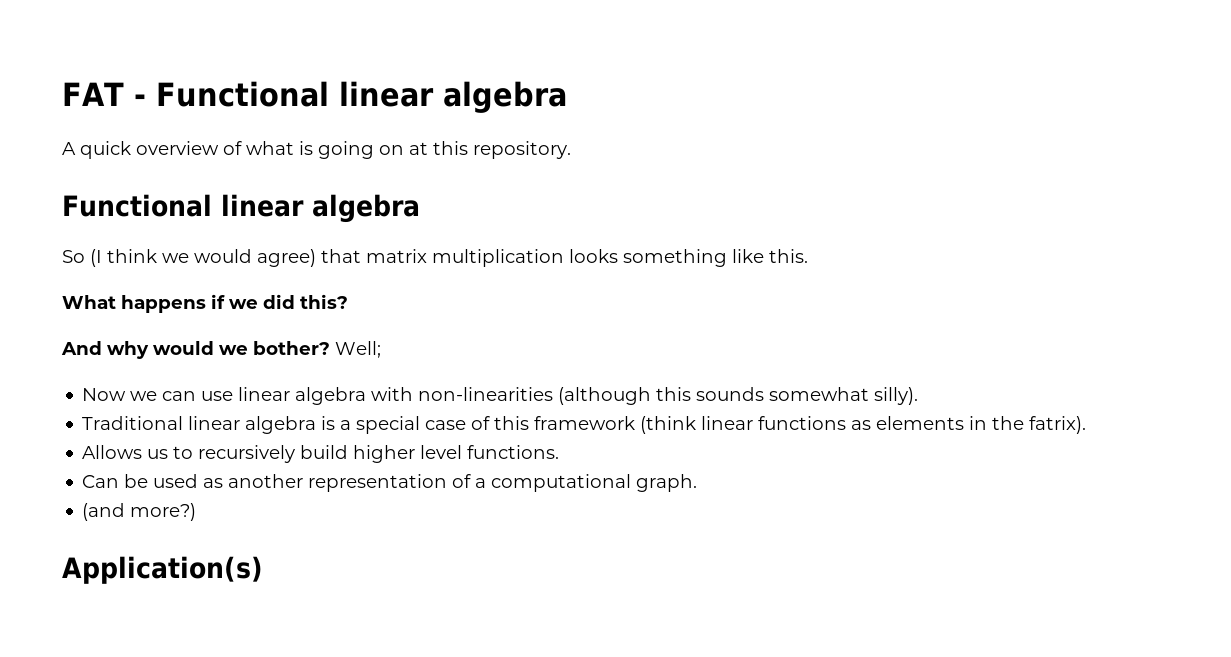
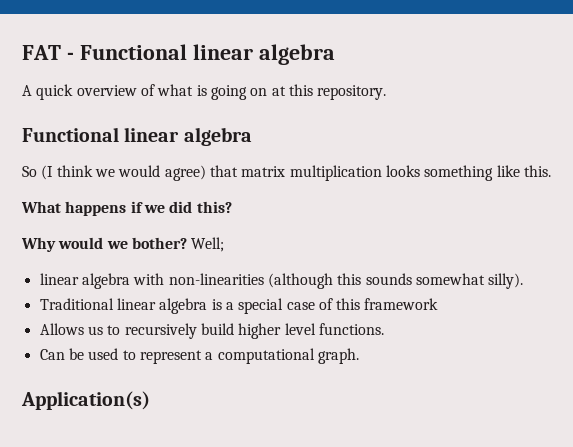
- And why would we bother?
+ Why would we bother?
- Now we can use linear algebra with non-linearities (although this sounds somewhat silly).
+ linear algebra with non-linearities (although this sounds somewhat silly).
- Traditional linear algebra is a special case of this framework (think linear functions as elements in the fatrix).
+ Traditional linear algebra is a special case of this framework
- Can be used as another representation of a computational graph.
+ Can be used to represent a computational graph.
- (and more?)

